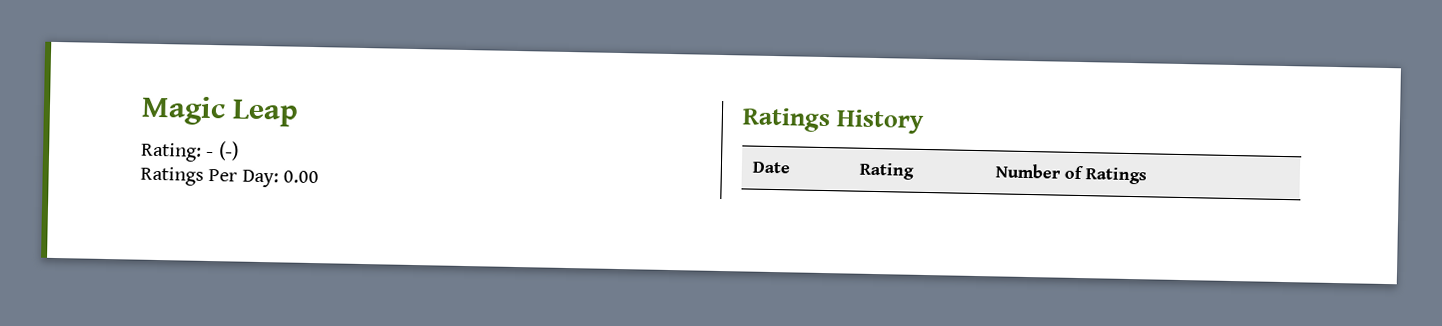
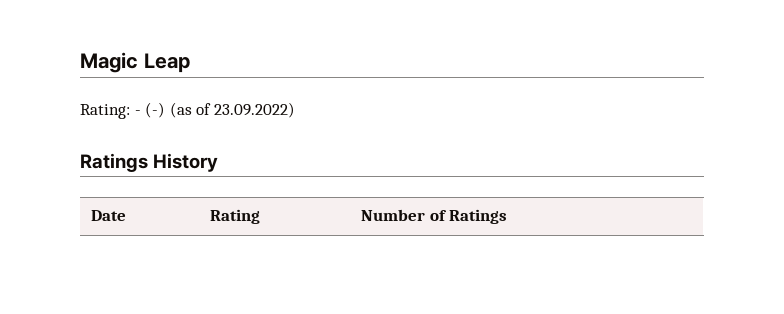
- Rating: - (-)
- Ratings Per Day: 0.00
+ Rating: - (-) (as of 23.09.2022)

